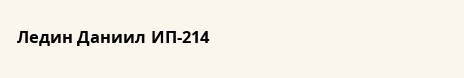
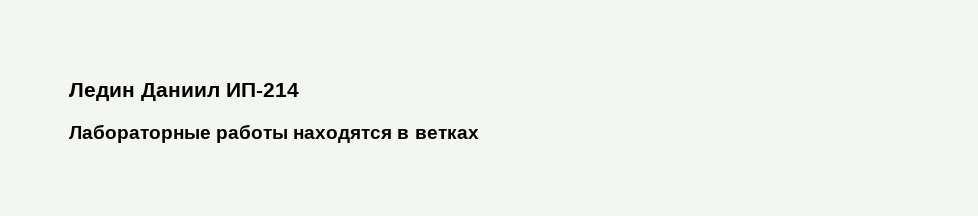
+ Лабораторные работы находятся в ветках

